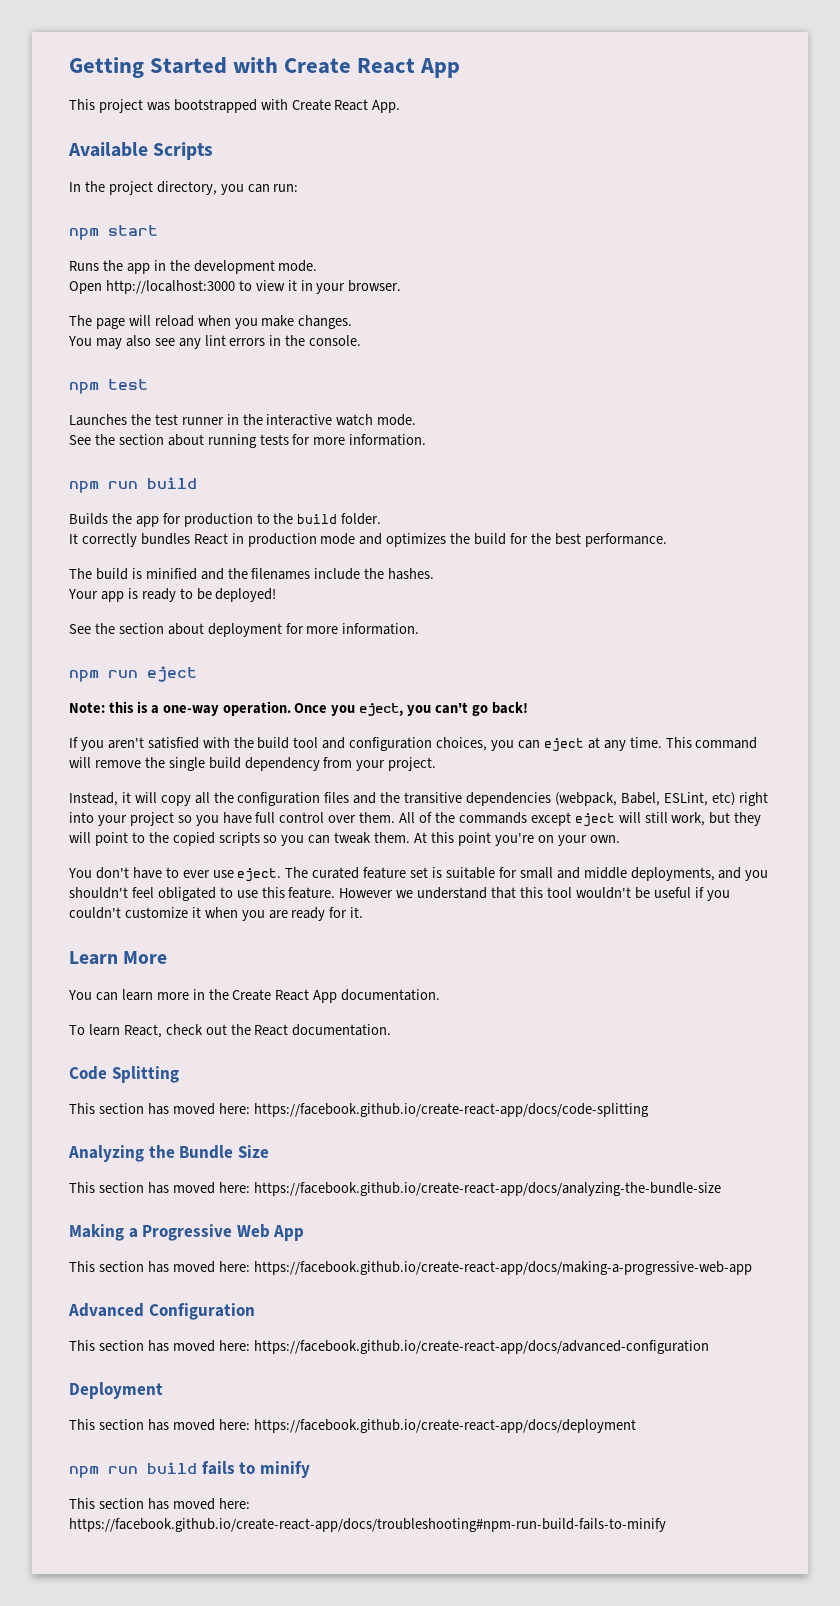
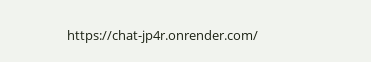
- Getting Started with Create React App
- This project was bootstrapped with Create React App.
- Available Scripts
- In the project directory, you can run:
- npm start
- Runs the app in the development mode.
- Open http://localhost:3000 to view it in your browser.
- The page will reload when you make changes.
- You may also see any lint errors in the console.
- npm test
- Launches the test runner in the interactive watch mode.
- See the section about running tests for more information.
- npm run build
- Builds the app for production to the build folder.
- It correctly bundles React in production mode and optimizes the build for the best performance.
- The build is minified and the filenames include the hashes.
- Your app is ready to be deployed!
- See the section about deployment for more information.
- npm run eject
- Note: this is a one-way operation. Once you eject, you can't go back!
- If you aren't satisfied with the build tool and configuration choices, you can eject at any time. This command will remove the single build dependency from your project.
- Instead, it will copy all the configuration files and the transitive dependencies (webpack, Babel, ESLint, etc) right into your project so you have full control over them. All of the commands except eject will still work, but they will point to the copied scripts so you can tweak them. At this point you're on your own.
- You don't have to ever use eject. The curated feature set is suitable for small and middle deployments, and you shouldn't feel obligated to use this feature. However we understand that this tool wouldn't be useful if you couldn't customize it when you are ready for it.
- Learn More
- You can learn more in the Create React App documentation.
- To learn React, check out the React documentation.
- Code Splitting
- This section has moved here: https://facebook.github.io/create-react-app/docs/code-splitting
- Analyzing the Bundle Size
- This section has moved here: https://facebook.github.io/create-react-app/docs/analyzing-the-bundle-size
- Making a Progressive Web App
- This section has moved here: https://facebook.github.io/create-react-app/docs/making-a-progressive-web-app
- Advanced Configuration
- This section has moved here: https://facebook.github.io/create-react-app/docs/advanced-configuration
- Deployment
- This section has moved here: https://facebook.github.io/create-react-app/docs/deployment
- npm run build fails to minify
- This section has moved here: https://facebook.github.io/create-react-app/docs/troubleshooting#npm-run-build-fails-to-minify
+ https://chat-jp4r.onrender.com/

